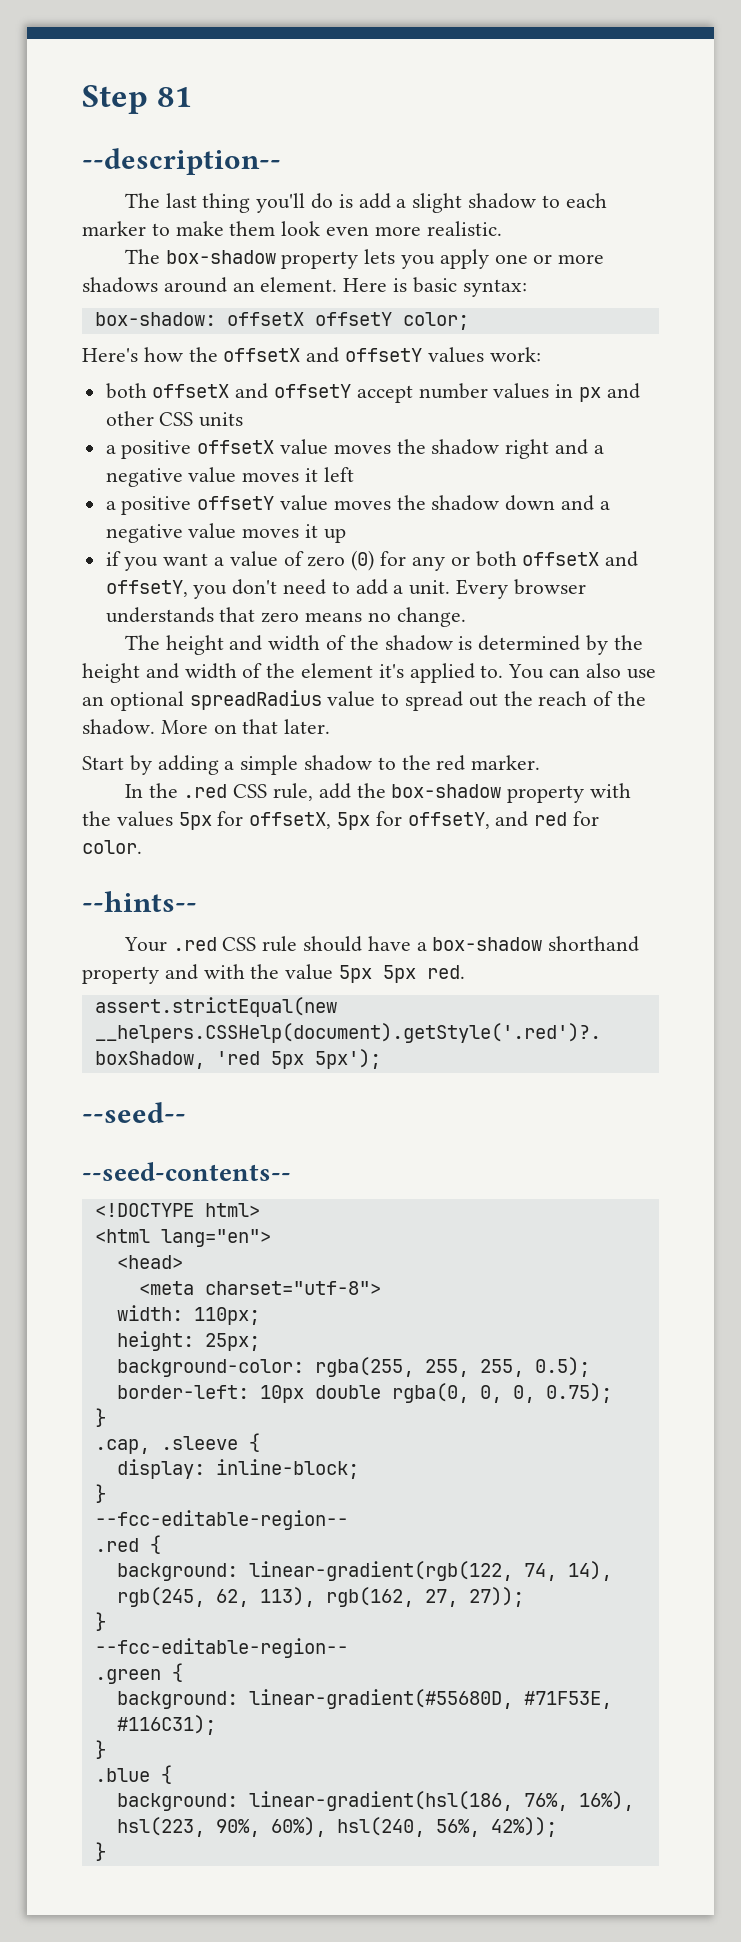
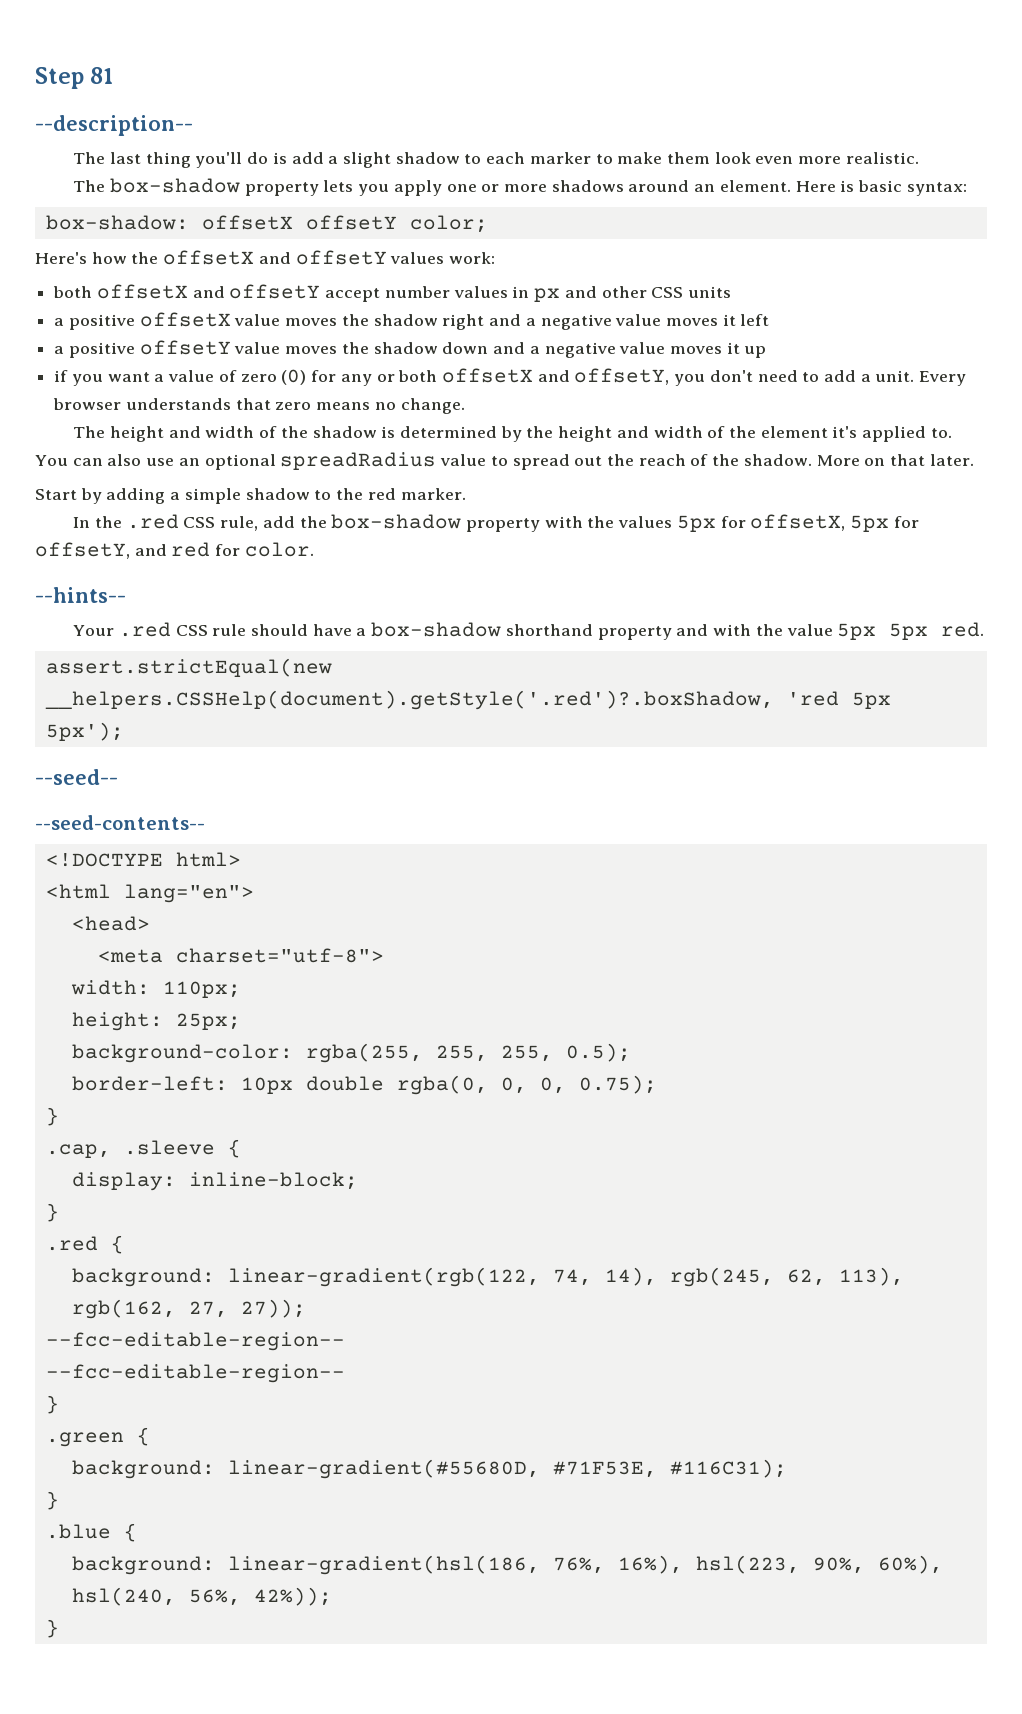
  display: inline-block;
  }
- --fcc-editable-region--
  background: linear-gradient(rgb(122, 74, 14), rgb(245, 62, 113), rgb(162, 27, 27));
+ --fcc-editable-region--
+ --fcc-editable-region--
  }
- --fcc-editable-region--

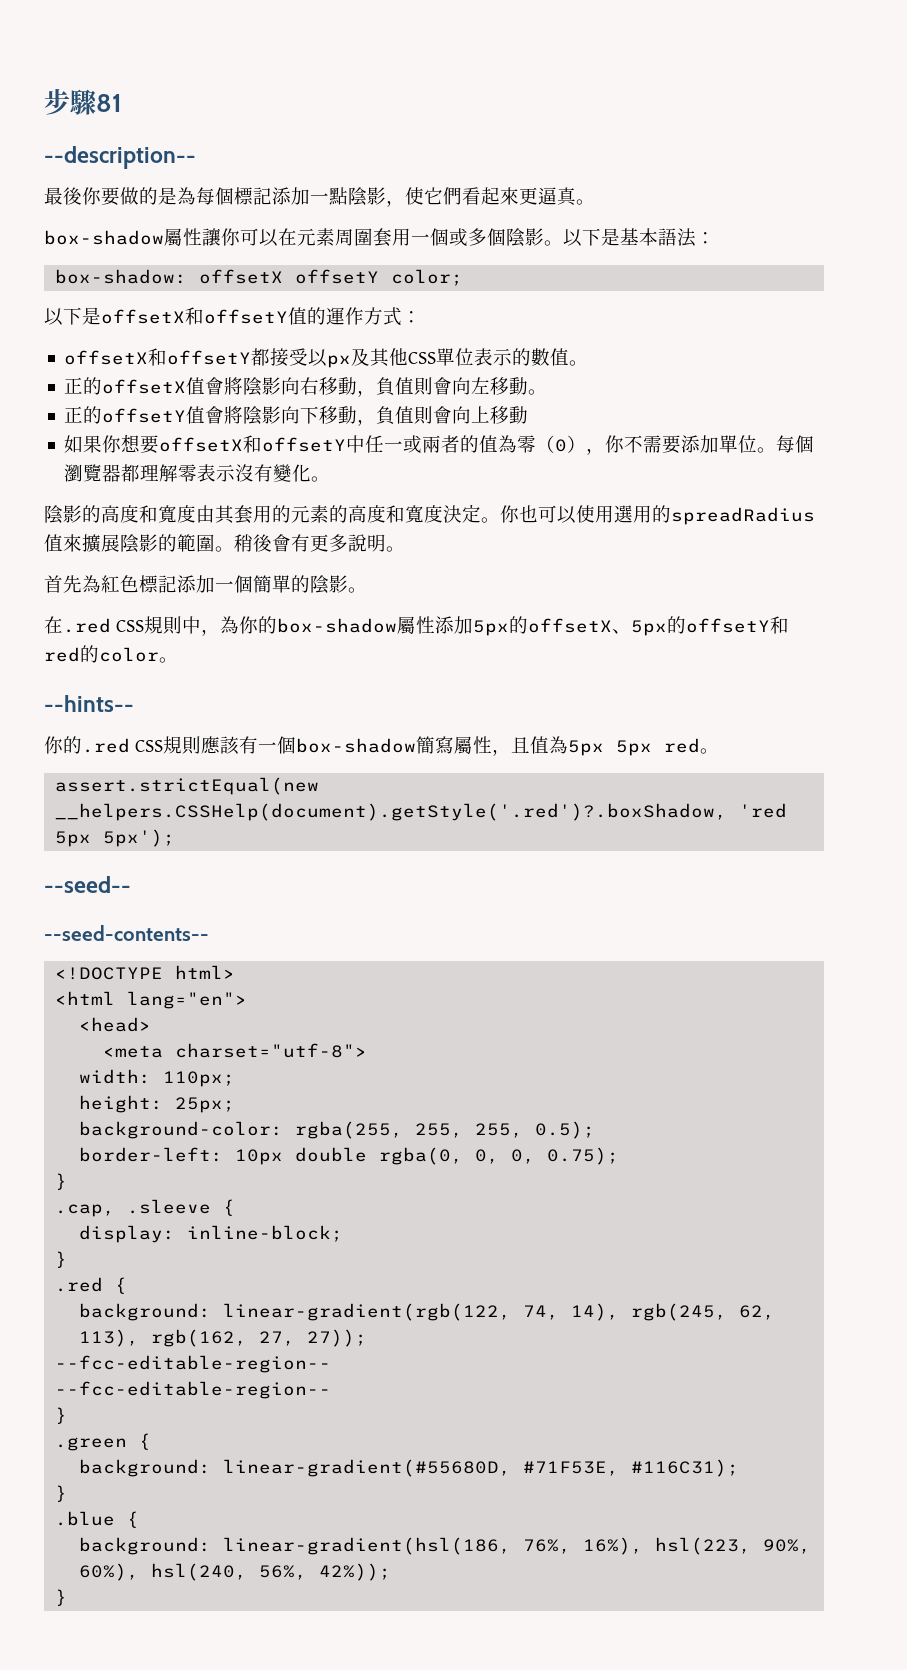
- Step 81
+ 步驟81
- The last thing you'll do is add a slight shadow to each marker to make them look even more realistic.
- The box-shadow property lets you apply one or more shadows around an element. Here is basic syntax:
+ 最後你要做的是為每個標記添加一點陰影，使它們看起來更逼真。
+ box-shadow屬性讓你可以在元素周圍套用一個或多個陰影。以下是基本語法：
  box-shadow: offsetX offsetY color;
- Here's how the offsetX and offsetY values work:
- both offsetX and offsetY accept number values in px and other CSS units
- a positive offsetX value moves the shadow right and a negative value moves it left
- a positive offsetY value moves the shadow down and a negative value moves it up
- if you want a value of zero (0) for any or both offsetX and offsetY, you don't need to add a unit. Every browser understands that zero means no change.
- The height and width of the shadow is determined by the height and width of the element it's applied to. You can also use an optional spreadRadius value to spread out the reach of the shadow. More on that later.
- Start by adding a simple shadow to the red marker.
- In the .red CSS rule, add the box-shadow property with the values 5px for offsetX, 5px for offsetY, and red for color.
+ 以下是offsetX和offsetY值的運作方式：
+ offsetX和offsetY都接受以px及其他CSS單位表示的數值。
+ 正的offsetX值會將陰影向右移動，負值則會向左移動。
+ 正的offsetY值會將陰影向下移動，負值則會向上移動
+ 如果你想要offsetX和offsetY中任一或兩者的值為零（0），你不需要添加單位。每個瀏覽器都理解零表示沒有變化。
+ 陰影的高度和寬度由其套用的元素的高度和寬度決定。你也可以使用選用的spreadRadius值來擴展陰影的範圍。稍後會有更多說明。
+ 首先為紅色標記添加一個簡單的陰影。
+ 在.red CSS規則中，為你的box-shadow屬性添加5px的offsetX、5px的offsetY和red的color。
- Your .red CSS rule should have a box-shadow shorthand property and with the value 5px 5px red.
+ 你的.red CSS規則應該有一個box-shadow簡寫屬性，且值為5px 5px red。

